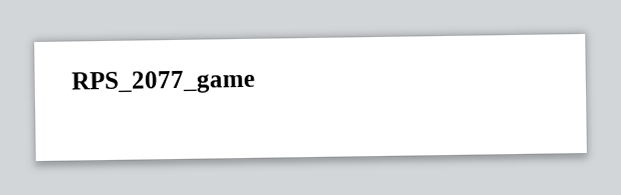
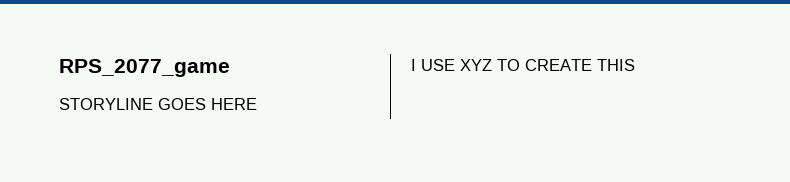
+ STORYLINE GOES HERE
+ I USE XYZ TO CREATE THIS

